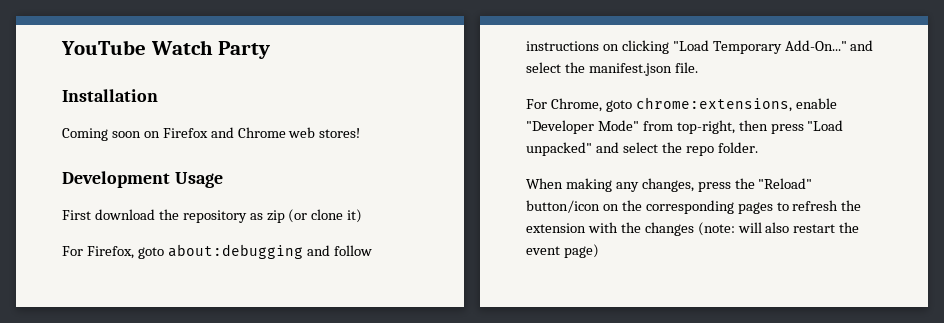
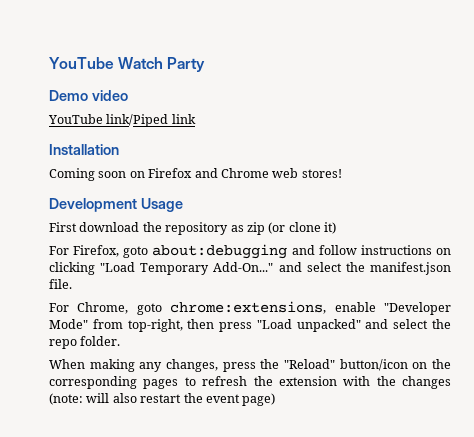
+ Demo video
+ YouTube link/Piped link

